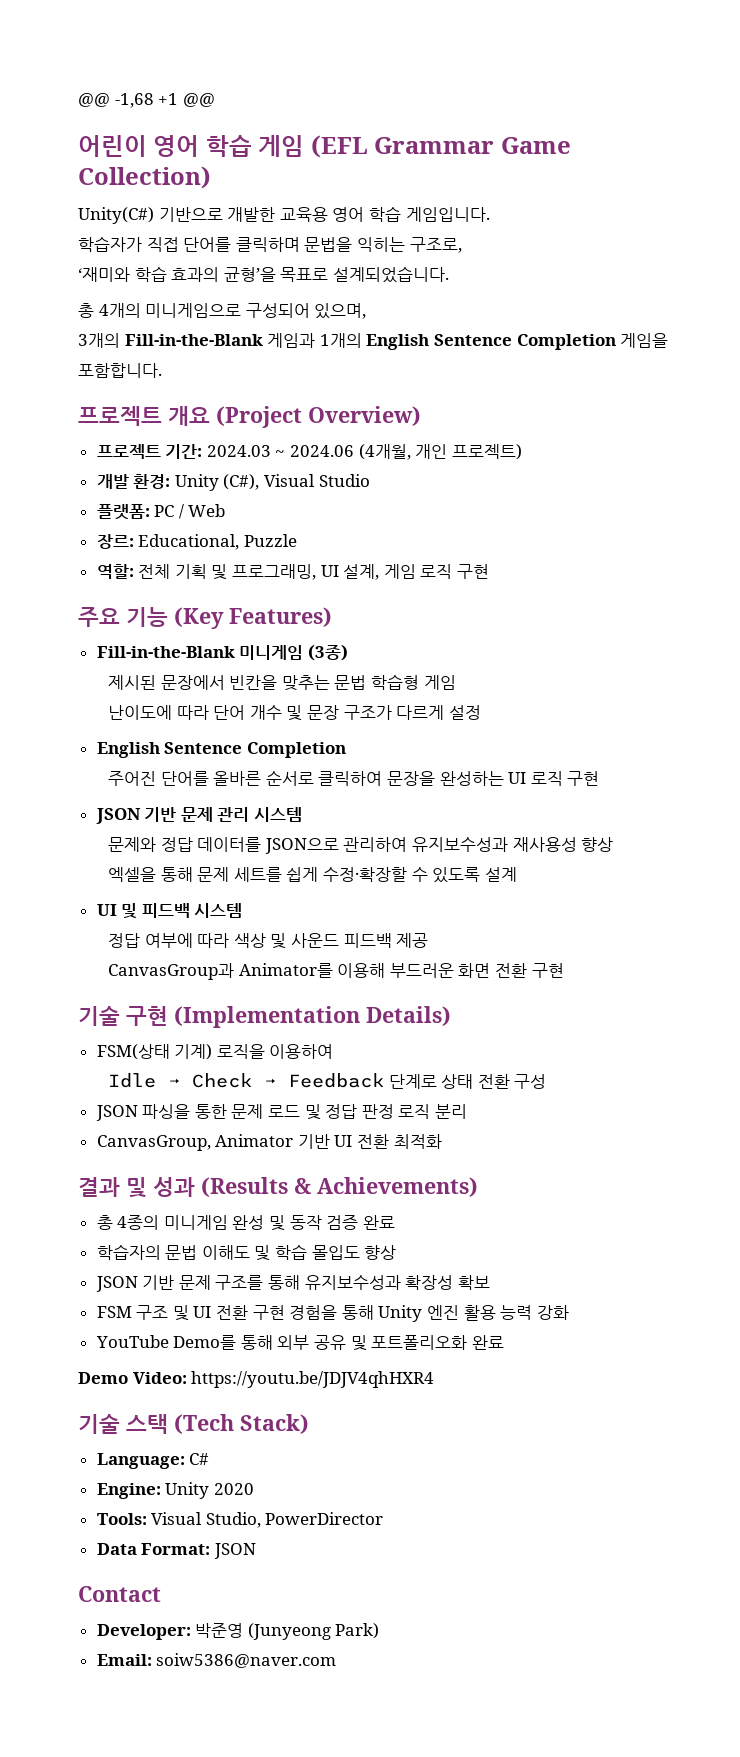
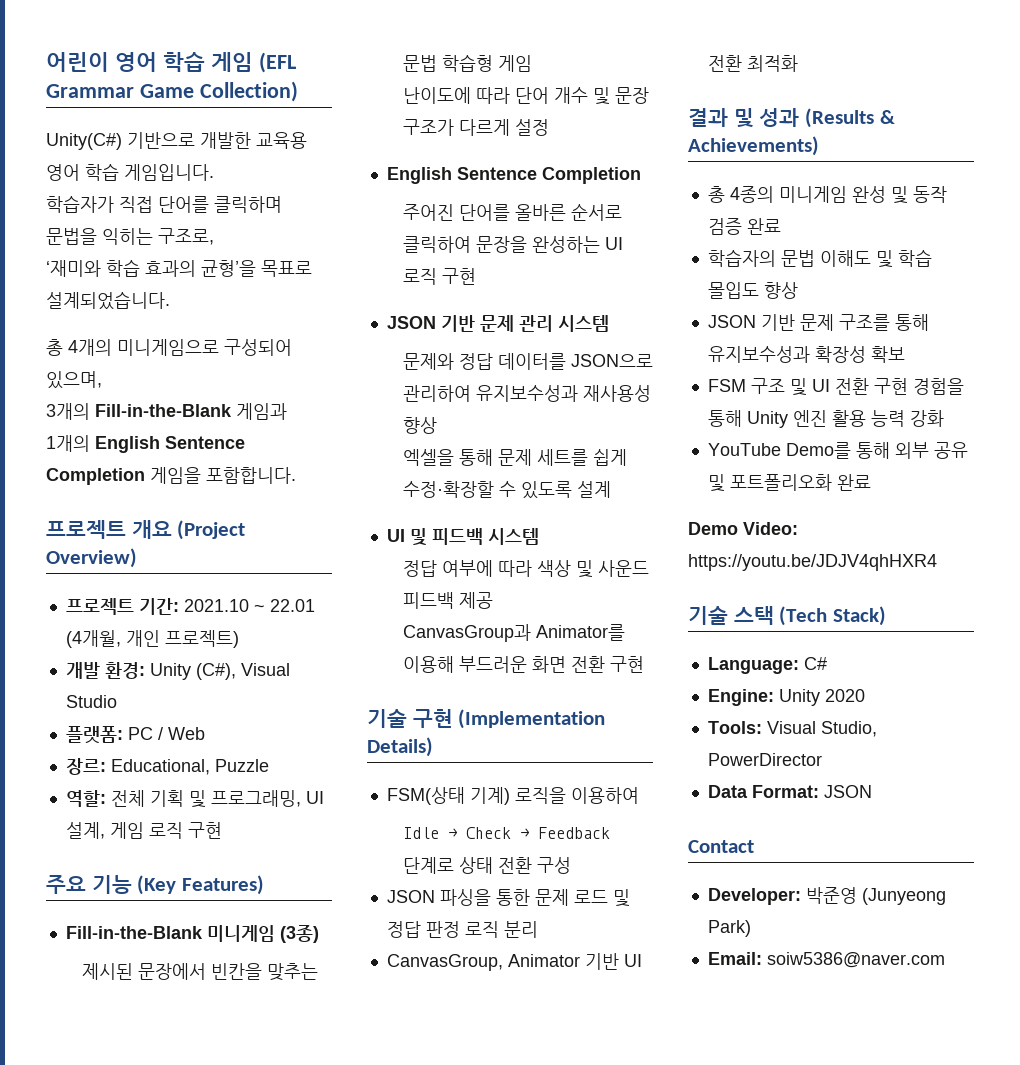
- @@ -1,68 +1 @@
- 프로젝트 기간: 2024.03 ~ 2024.06 (4개월, 개인 프로젝트)
+ 프로젝트 기간: 2021.10 ~ 22.01 (4개월, 개인 프로젝트)

